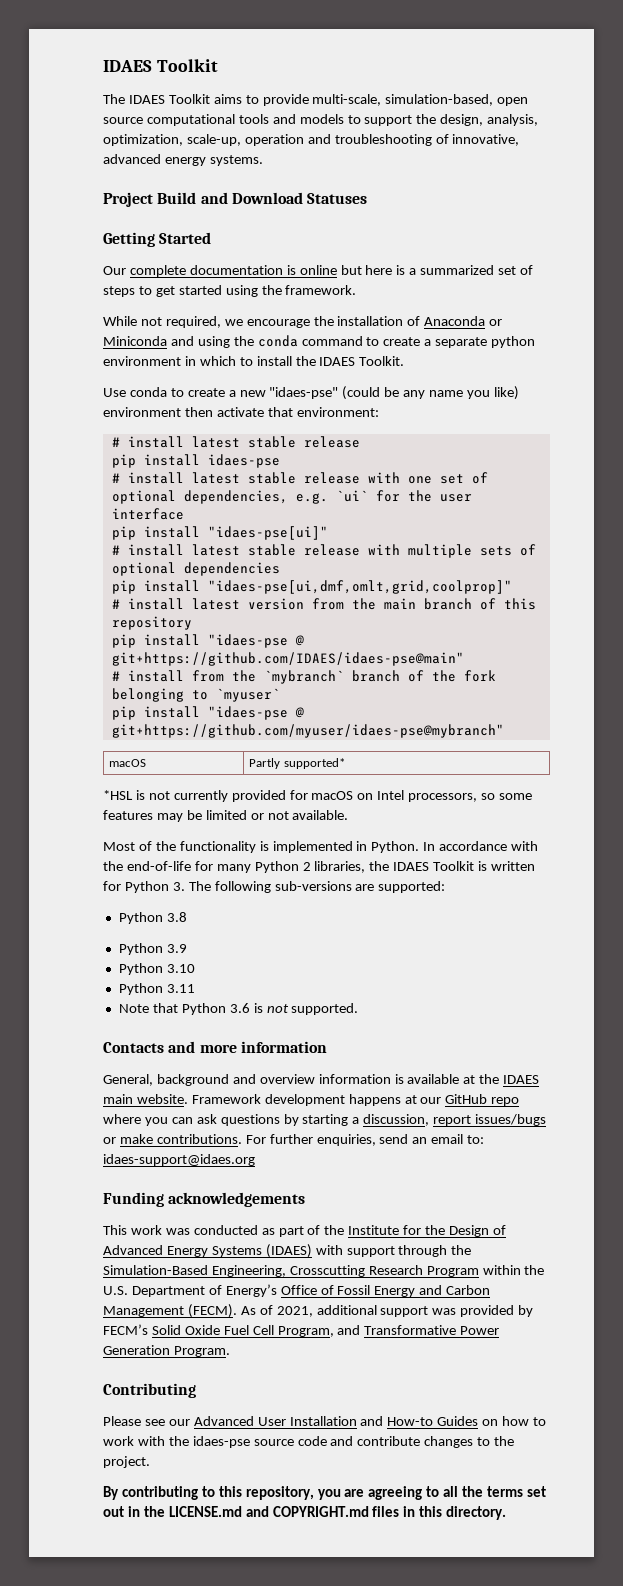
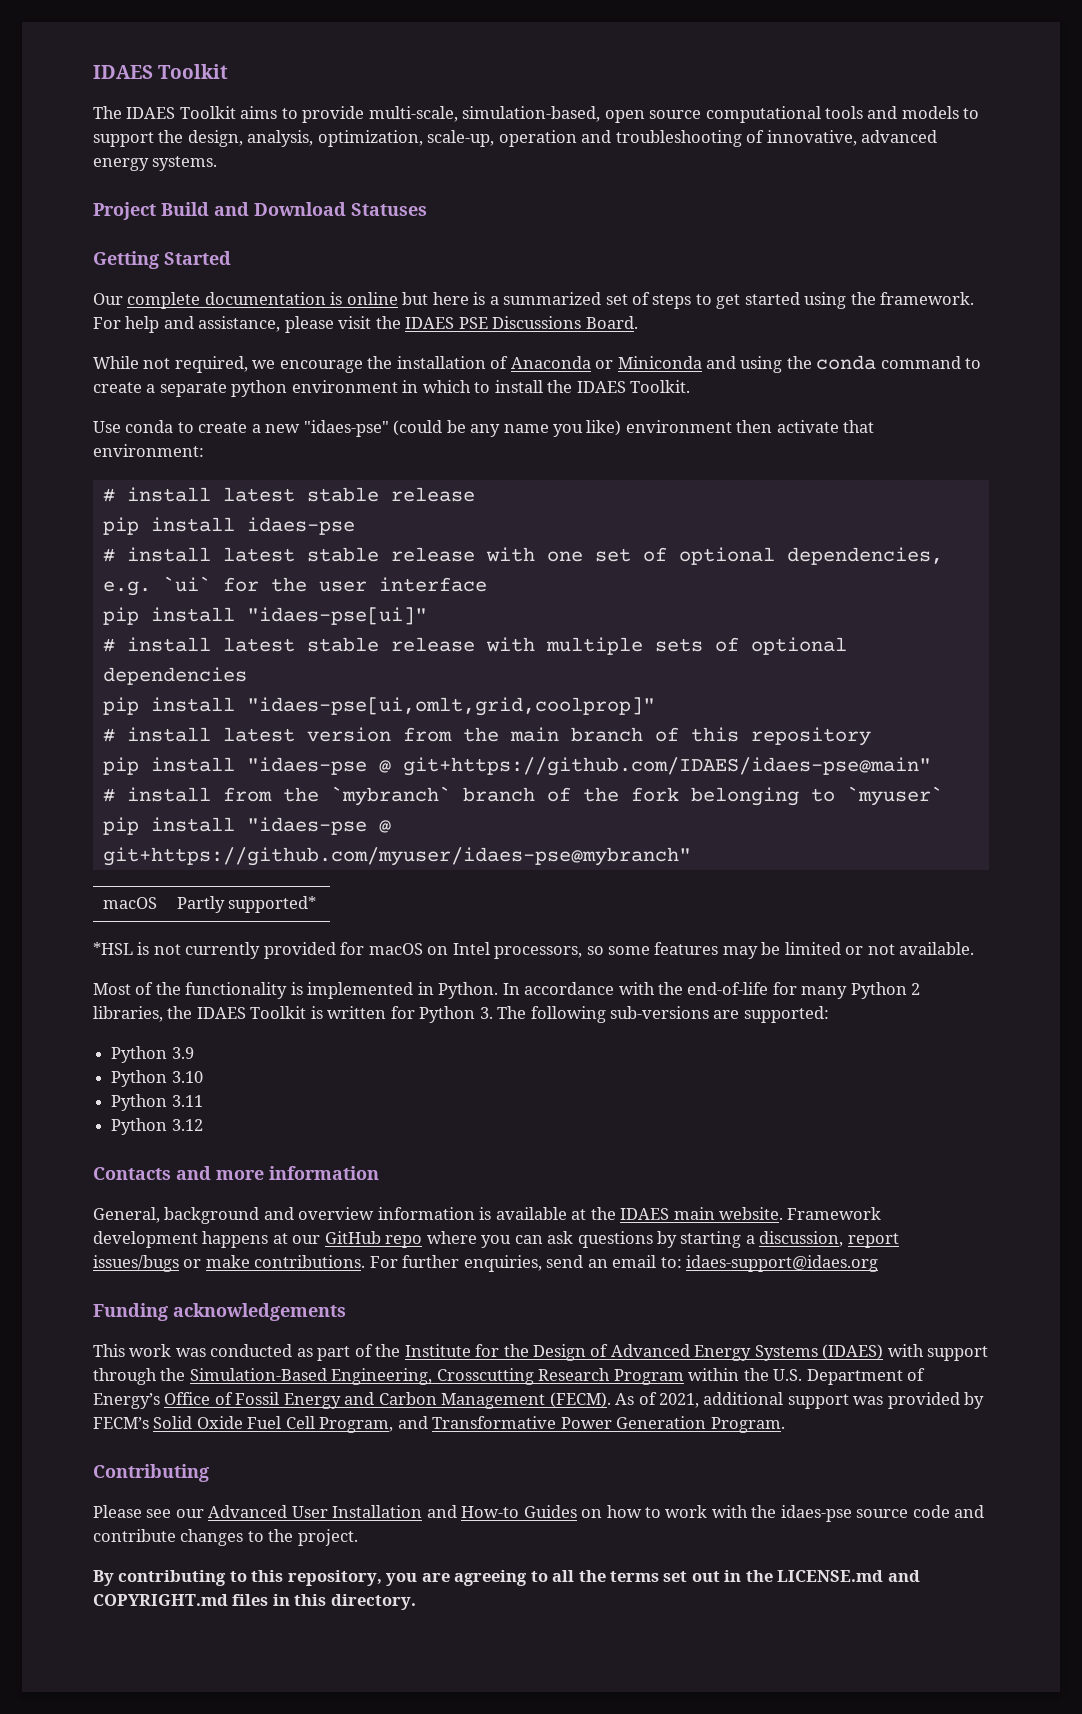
+ For help and assistance, please visit the IDAES PSE Discussions Board.
- pip install "idaes-pse[ui,dmf,omlt,grid,coolprop]"
+ pip install "idaes-pse[ui,omlt,grid,coolprop]"
- Python 3.8
- Note that Python 3.6 is not supported.
+ Python 3.12

